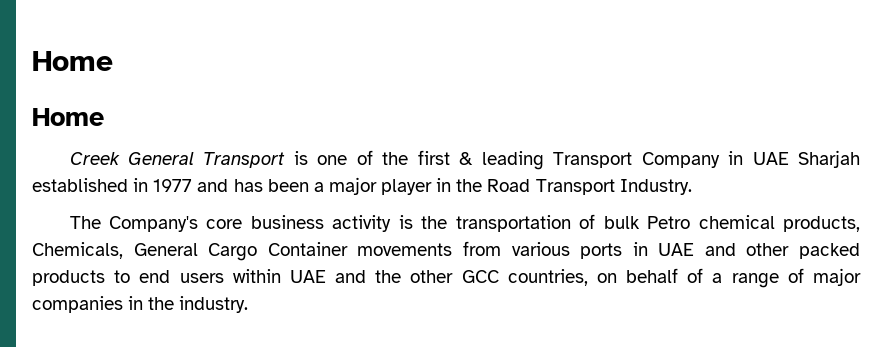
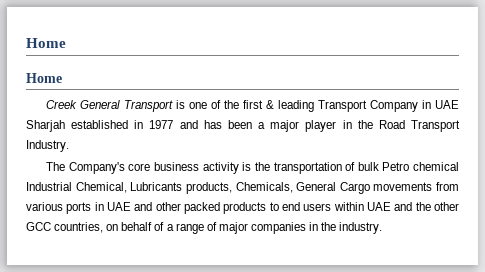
- The Company's core business activity is the transportation of bulk Petro chemical products, Chemicals, General Cargo Container movements from various ports in UAE and other packed products to end users within UAE and the other GCC countries, on behalf of a range of major companies in the industry.
+ The Company's core business activity is the transportation of bulk Petro chemical Industrial Chemical, Lubricants products, Chemicals, General Cargo movements from various ports in UAE and other packed products to end users within UAE and the other GCC countries, on behalf of a range of major companies in the industry.

